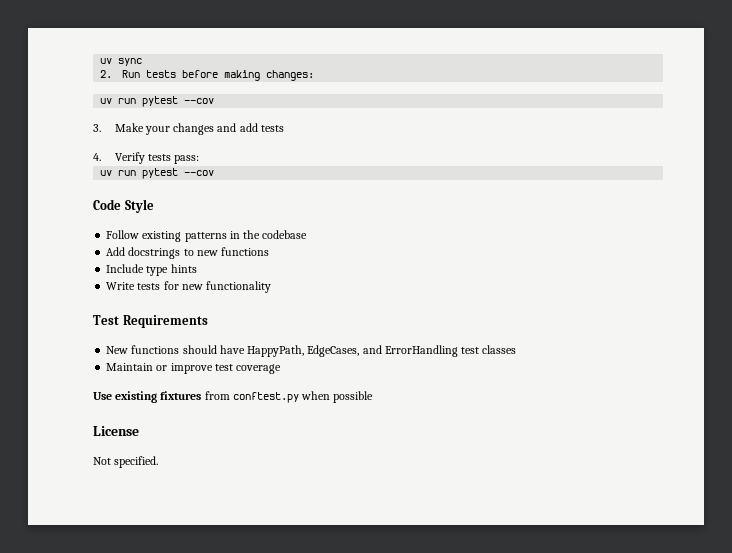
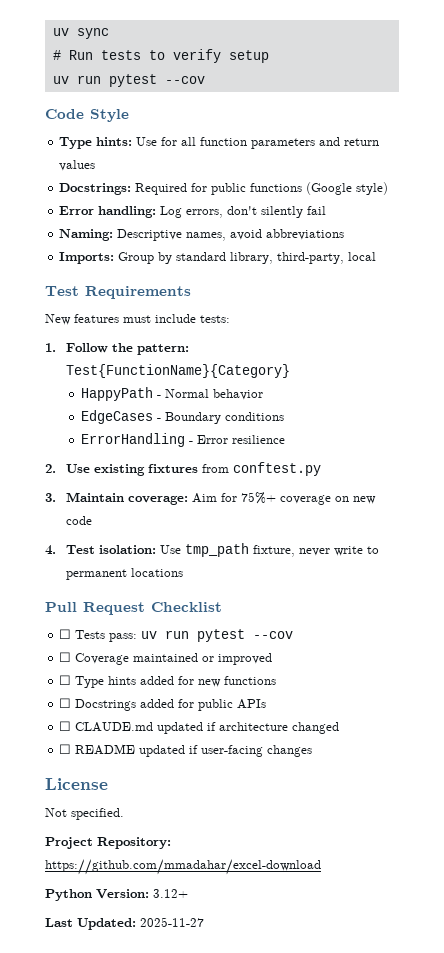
- 2. Run tests before making changes:
- uv run pytest --cov
- 3. Make your changes and add tests
- 4. Verify tests pass:
+ # Run tests to verify setup
- Follow existing patterns in the codebase
- Add docstrings to new functions
- Include type hints
- Write tests for new functionality
+ Type hints: Use for all function parameters and return values
+ Docstrings: Required for public functions (Google style)
+ Error handling: Log errors, don't silently fail
+ Naming: Descriptive names, avoid abbreviations
+ Imports: Group by standard library, third-party, local
  Test Requirements
- New functions should have HappyPath, EdgeCases, and ErrorHandling test classes
- Maintain or improve test coverage
- Use existing fixtures from conftest.py when possible
+ New features must include tests:
+ 1. Follow the pattern: Test{FunctionName}{Category}
+ HappyPath - Normal behavior
+ EdgeCases - Boundary conditions
+ ErrorHandling - Error resilience
+ 2. Use existing fixtures from conftest.py
+ 3. Maintain coverage: Aim for 75%+ coverage on new code
+ 4. Test isolation: Use tmp_path fixture, never write to permanent locations
+ Pull Request Checklist
+ ☐ Tests pass: uv run pytest --cov
+ ☐ Coverage maintained or improved
+ ☐ Type hints added for new functions
+ ☐ Docstrings added for public APIs
+ ☐ CLAUDE.md updated if architecture changed
+ ☐ README updated if user-facing changes
  License
  Not specified.
+ Project Repository: https://github.com/mmadahar/excel-download
+ Python Version: 3.12+
+ Last Updated: 2025-11-27

